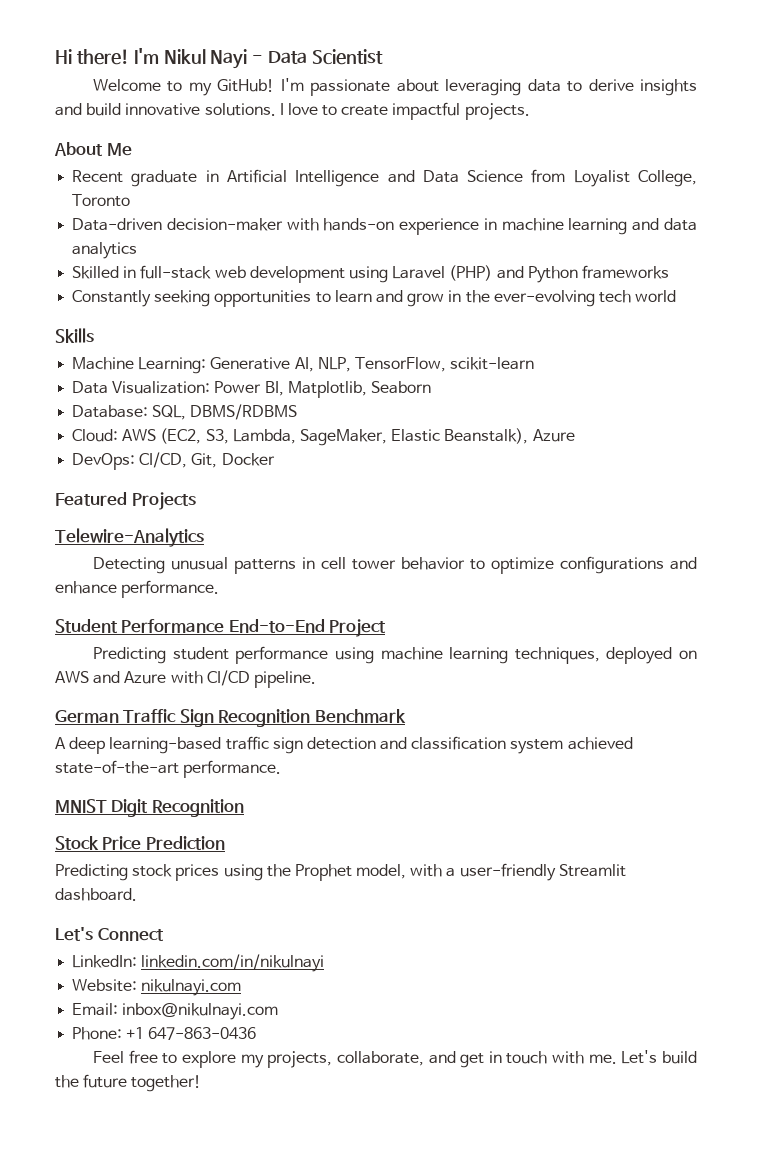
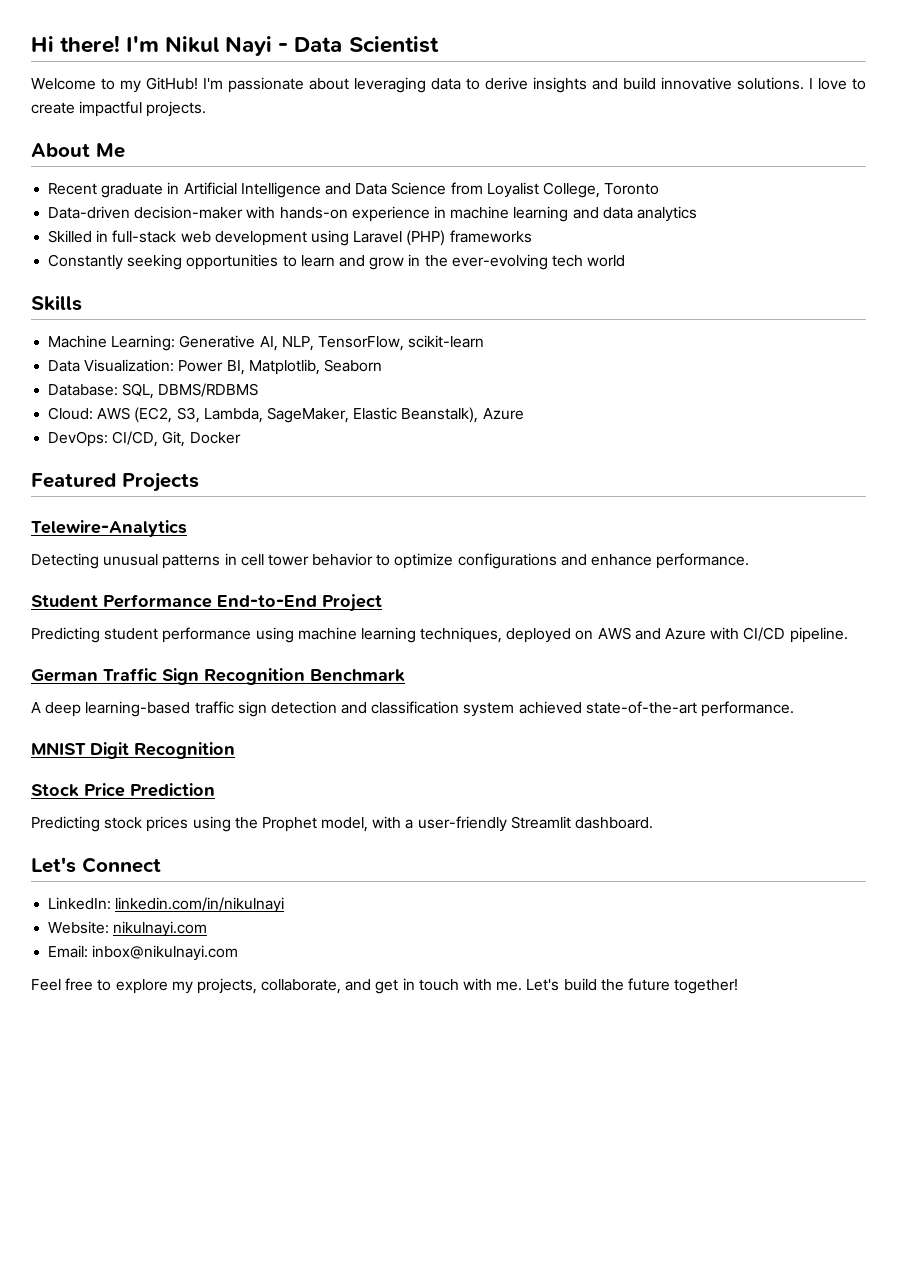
- Skilled in full-stack web development using Laravel (PHP) and Python frameworks
+ Skilled in full-stack web development using Laravel (PHP) frameworks
- Phone: +1 647-863-0436

